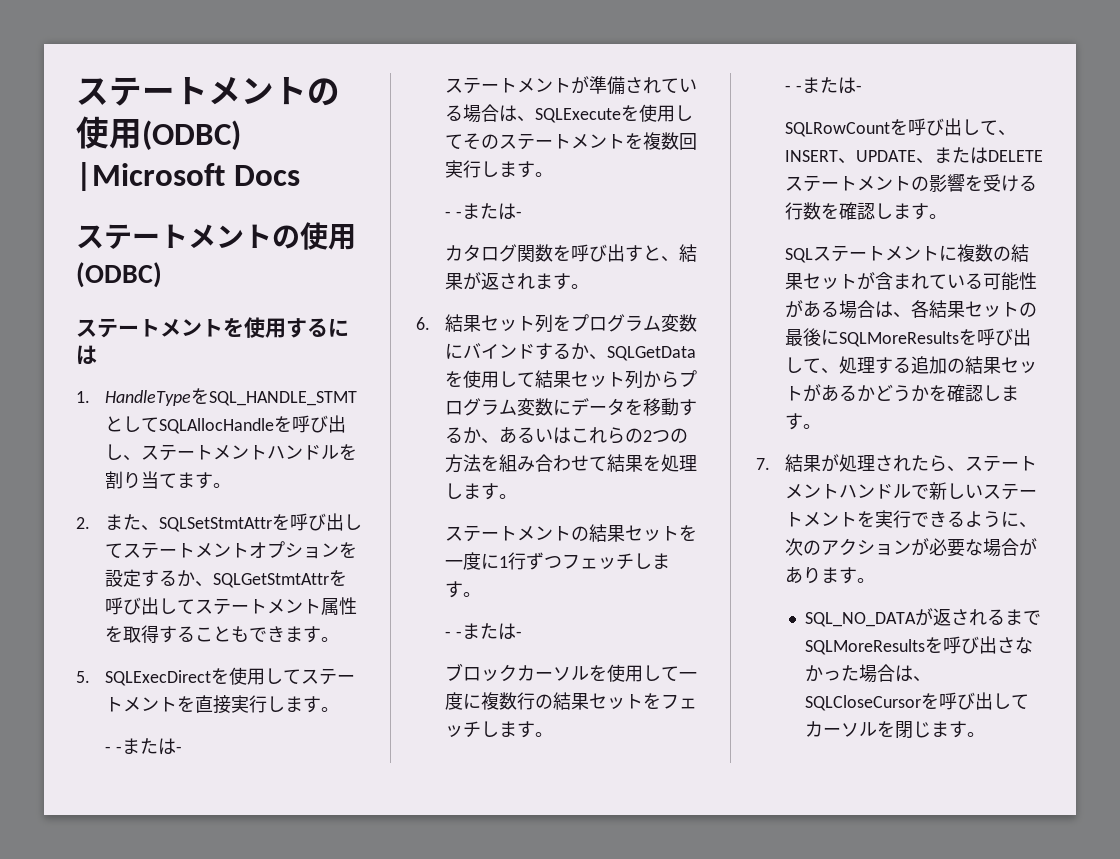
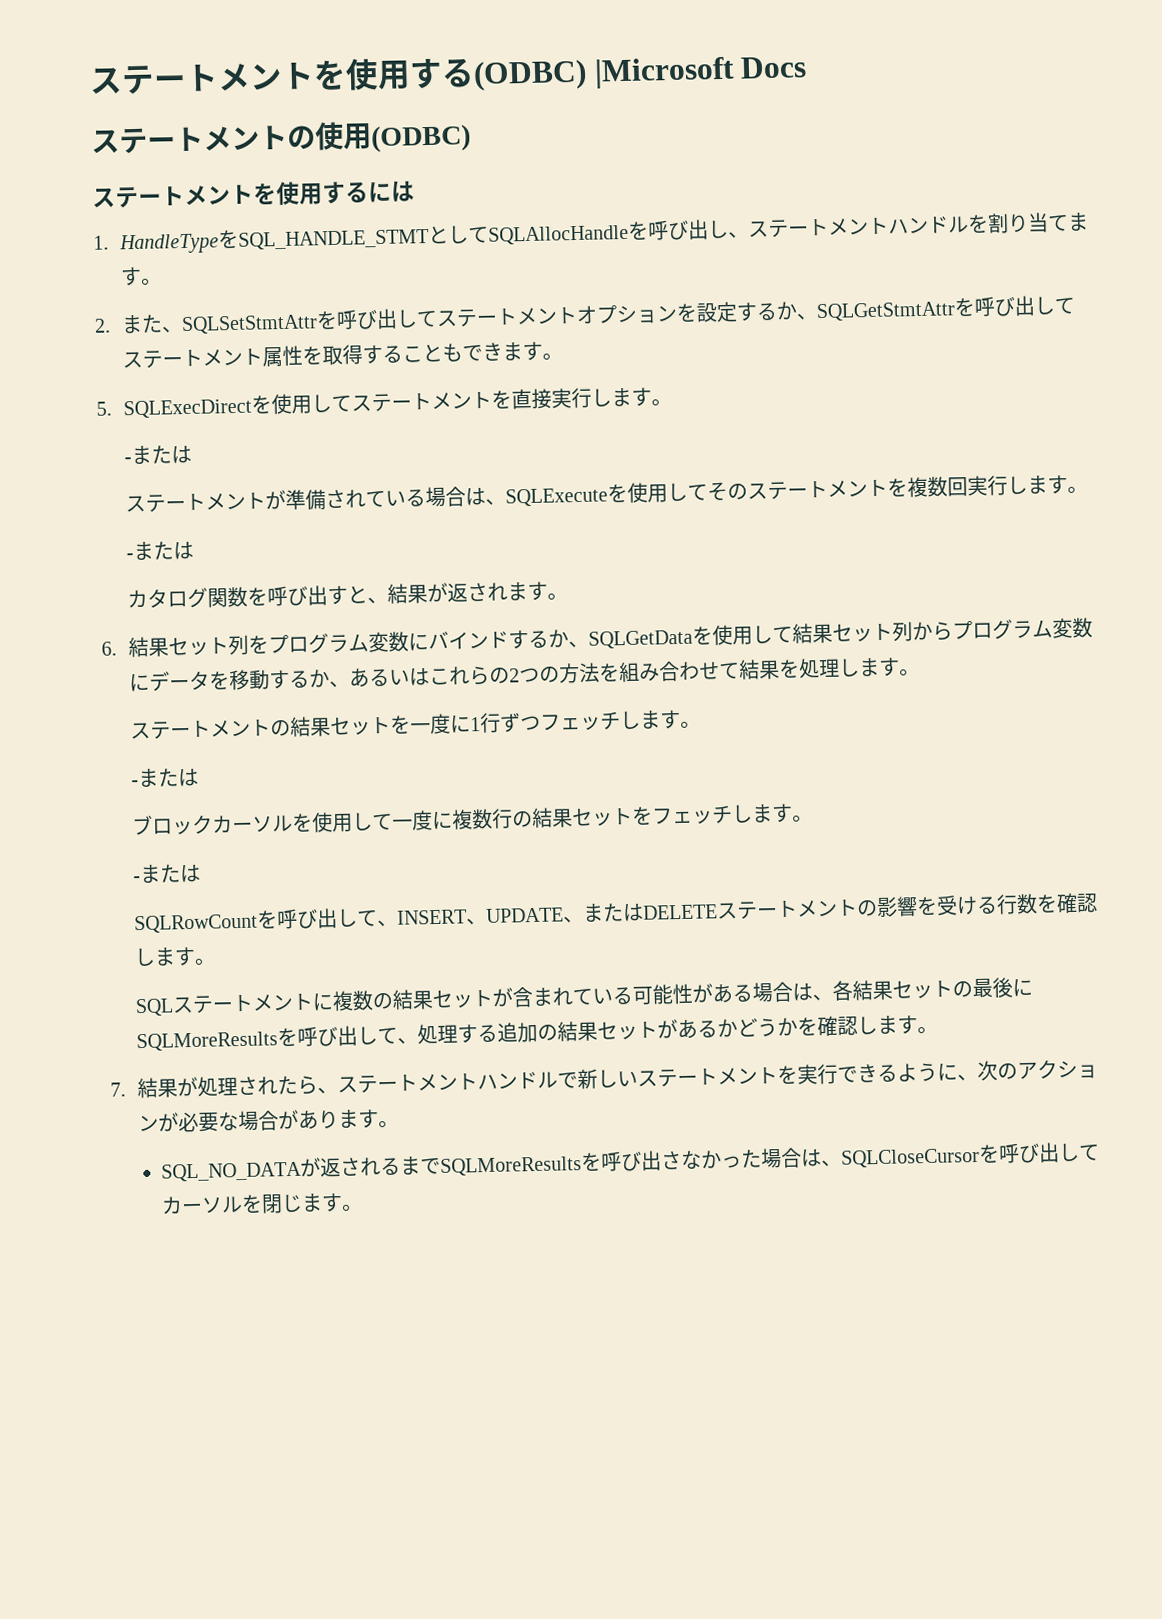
- ステートメントの使用(ODBC) |Microsoft Docs
+ ステートメントを使用する(ODBC) |Microsoft Docs
  5. SQLExecDirectを使用してステートメントを直接実行します。
- - -または-
+ -または
  ステートメントが準備されている場合は、SQLExecuteを使用してそのステートメントを複数回実行します。
- - -または-
+ -または
  ステートメントの結果セットを一度に1行ずつフェッチします。
- - -または-
+ -または
  ブロックカーソルを使用して一度に複数行の結果セットをフェッチします。
- - -または-
+ -または

